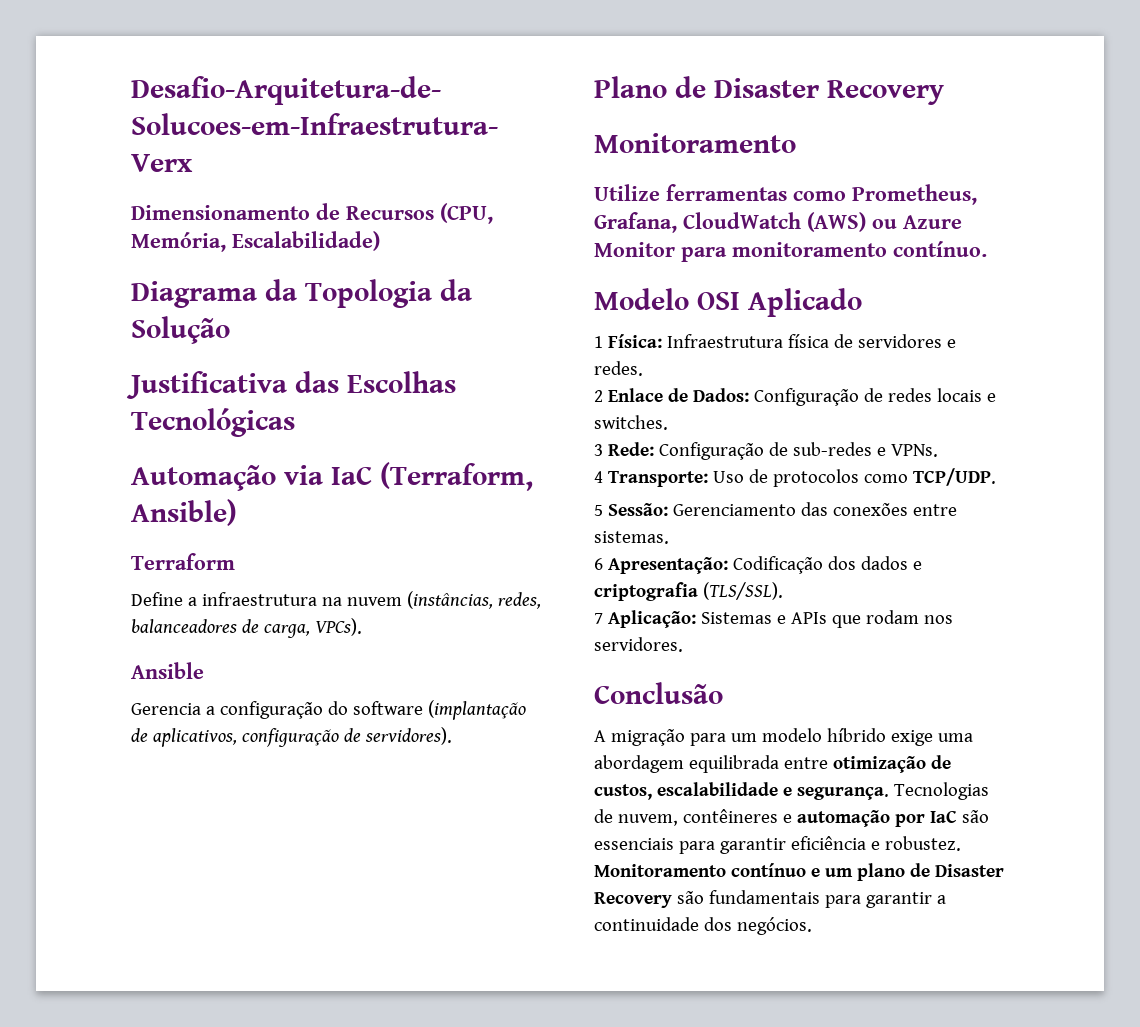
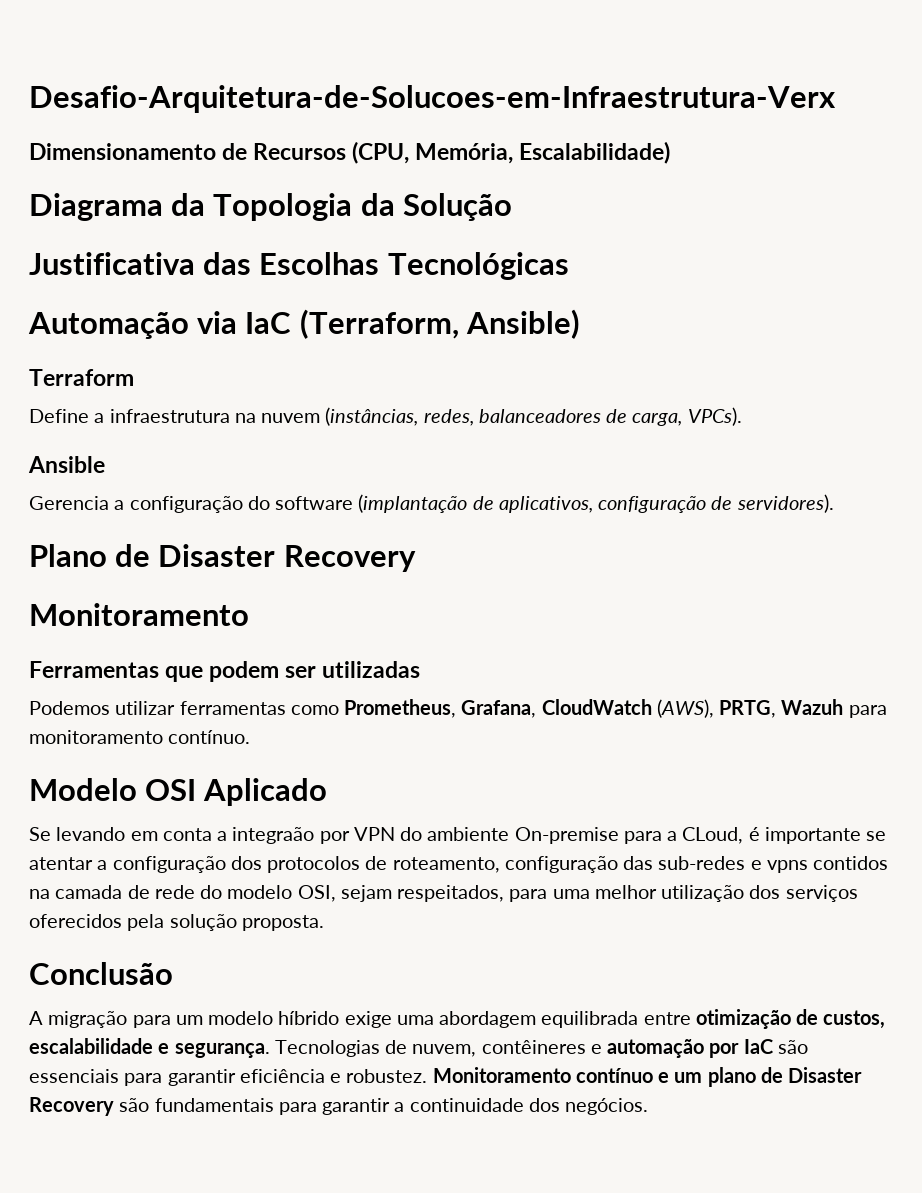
- Utilize ferramentas como Prometheus, Grafana, CloudWatch (AWS) ou Azure Monitor para monitoramento contínuo.
+ Ferramentas que podem ser utilizadas
+ Podemos utilizar ferramentas como Prometheus, Grafana, CloudWatch (AWS), PRTG, Wazuh para monitoramento contínuo.
- 1 Física: Infraestrutura física de servidores e redes.
- 2 Enlace de Dados: Configuração de redes locais e switches.
- 3 Rede: Configuração de sub-redes e VPNs.
- 4 Transporte: Uso de protocolos como TCP/UDP.
- 5 Sessão: Gerenciamento das conexões entre sistemas.
- 6 Apresentação: Codificação dos dados e criptografia (TLS/SSL).
- 7 Aplicação: Sistemas e APIs que rodam nos servidores.
+ Se levando em conta a integraão por VPN do ambiente On-premise para a CLoud, é importante se atentar a configuração dos protocolos de roteamento, configuração das sub-redes e vpns contidos na camada de rede do modelo OSI, sejam respeitados, para uma melhor utilização dos serviços oferecidos pela solução proposta.

